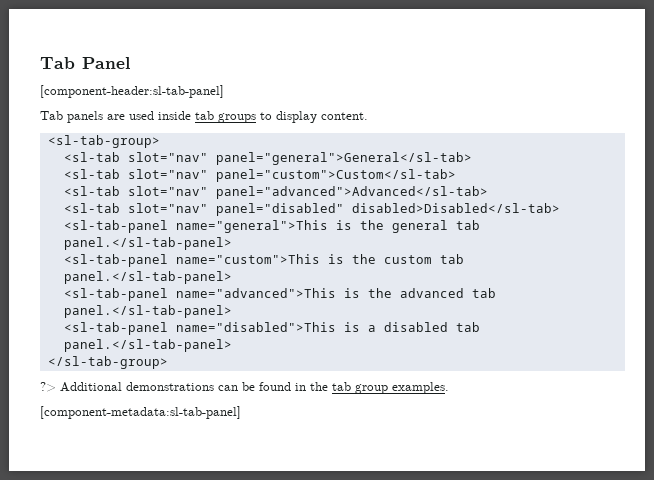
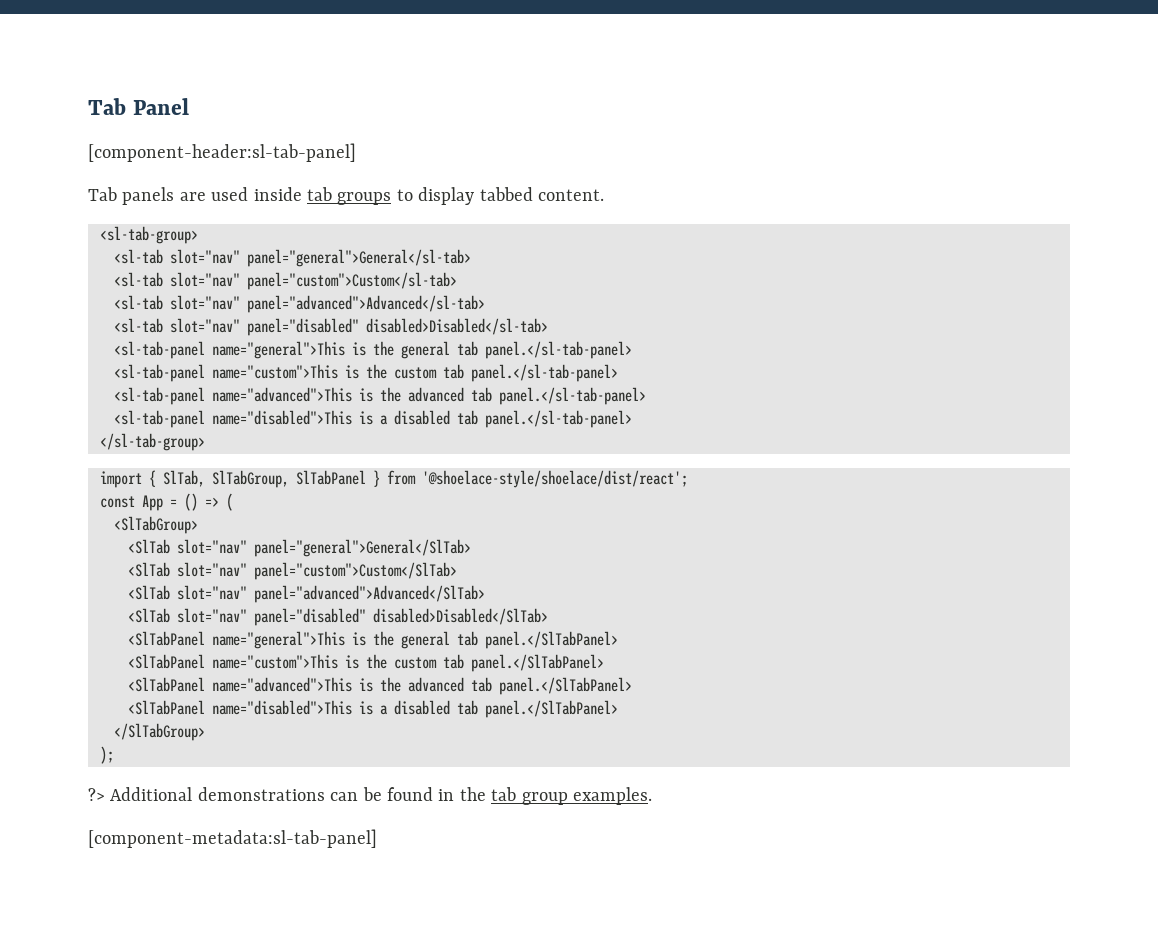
- Tab panels are used inside tab groups to display content.
+ Tab panels are used inside tab groups to display tabbed content.
+ import { SlTab, SlTabGroup, SlTabPanel } from '@shoelace-style/shoelace/dist/react';
+ const App = () => (
+ <SlTabGroup>
+ <SlTab slot="nav" panel="general">General</SlTab>
+ <SlTab slot="nav" panel="custom">Custom</SlTab>
+ <SlTab slot="nav" panel="advanced">Advanced</SlTab>
+ <SlTab slot="nav" panel="disabled" disabled>Disabled</SlTab>
+ <SlTabPanel name="general">This is the general tab panel.</SlTabPanel>
+ <SlTabPanel name="custom">This is the custom tab panel.</SlTabPanel>
+ <SlTabPanel name="advanced">This is the advanced tab panel.</SlTabPanel>
+ <SlTabPanel name="disabled">This is a disabled tab panel.</SlTabPanel>
+ </SlTabGroup>
+ );

